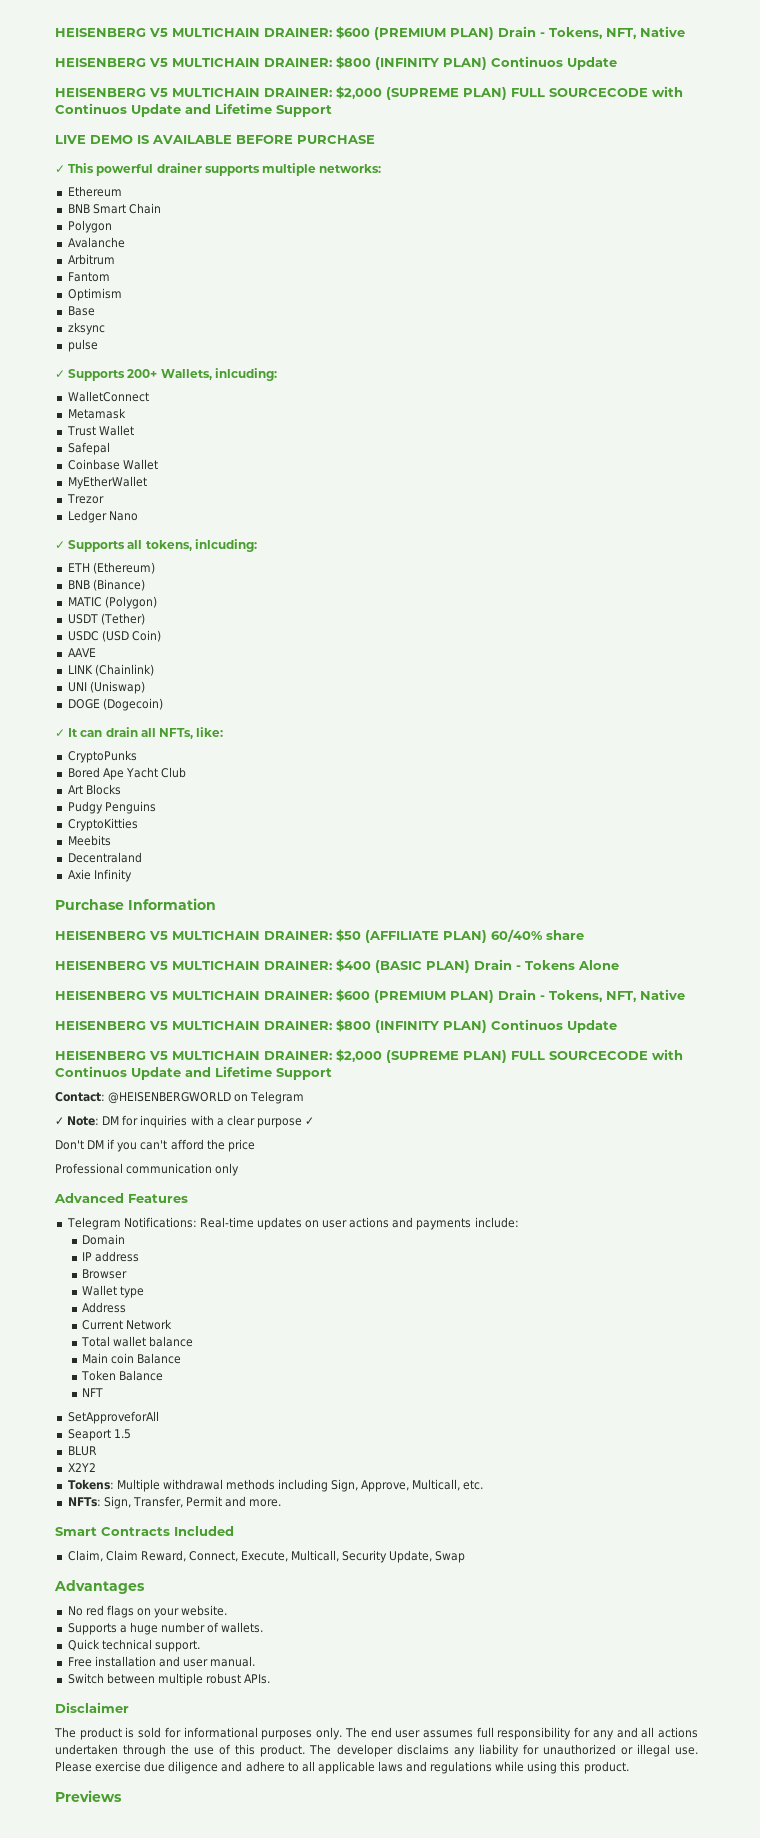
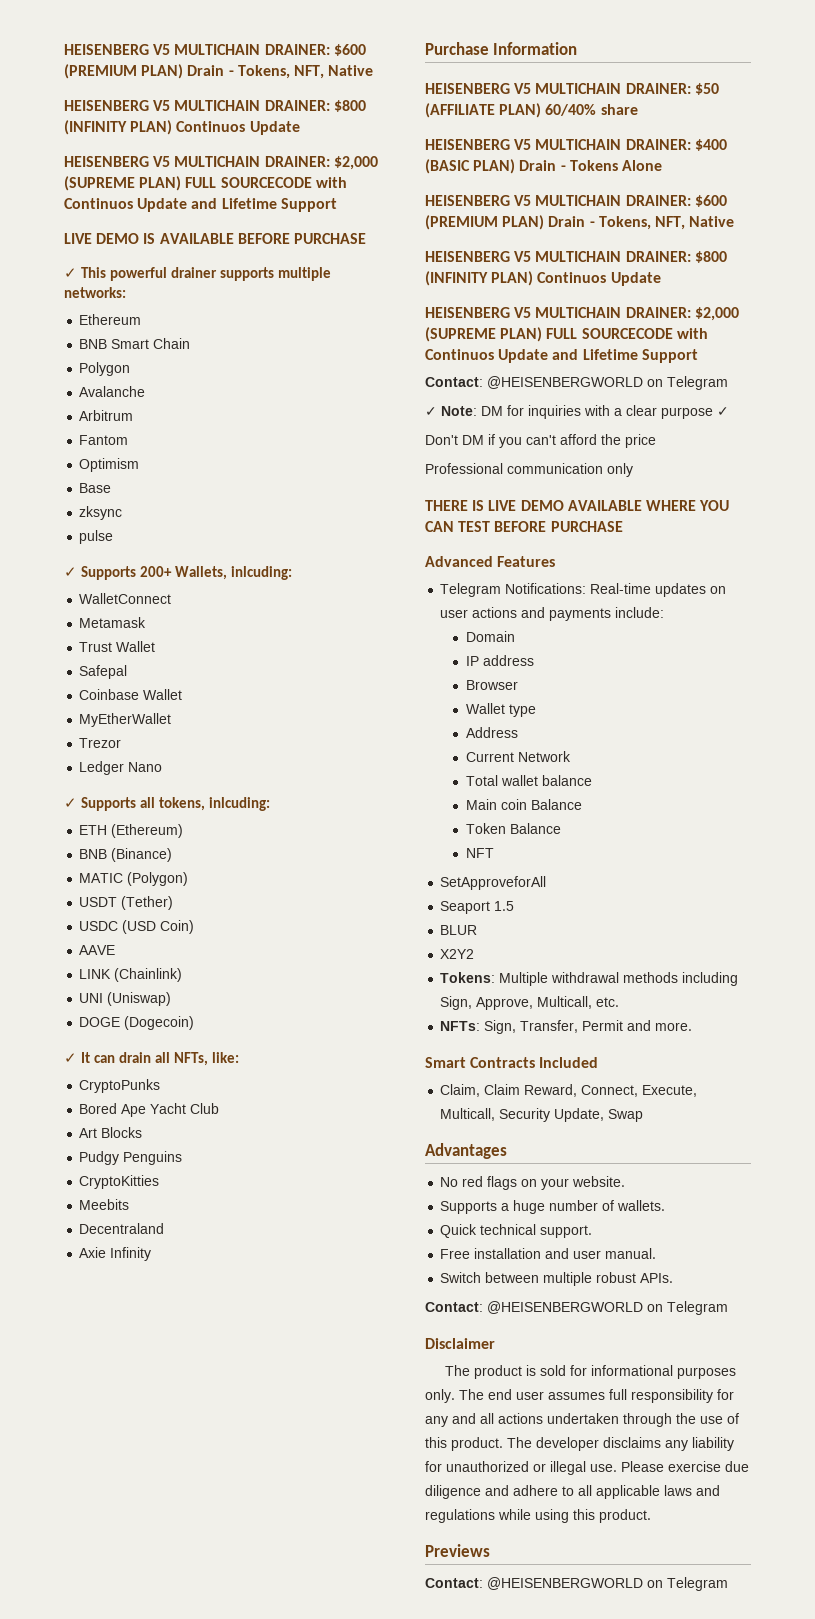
+ THERE IS LIVE DEMO AVAILABLE WHERE YOU CAN TEST BEFORE PURCHASE
  Switch between multiple robust APIs.
+ Contact: @HEISENBERGWORLD on Telegram
  Previews
+ Contact: @HEISENBERGWORLD on Telegram

